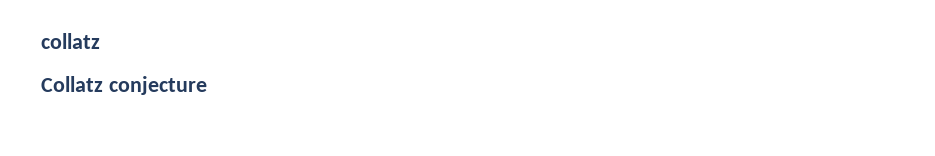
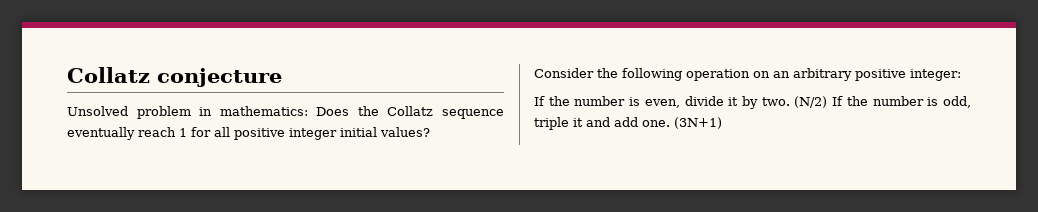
- collatz
+ Unsolved problem in mathematics: Does the Collatz sequence eventually reach 1 for all positive integer initial values?
+ Consider the following operation on an arbitrary positive integer:
+ If the number is even, divide it by two. (N/2) If the number is odd, triple it and add one. (3N+1)

